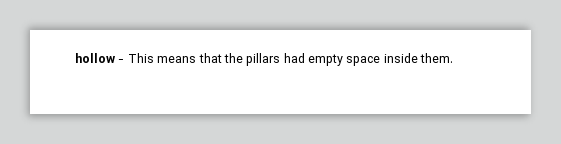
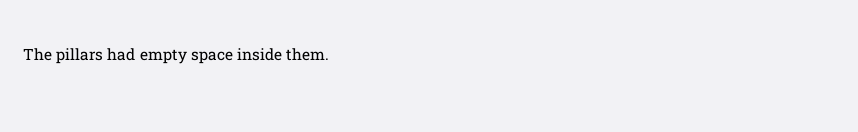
- hollow - This means that the pillars had empty space inside them.
+ The pillars had empty space inside them.

